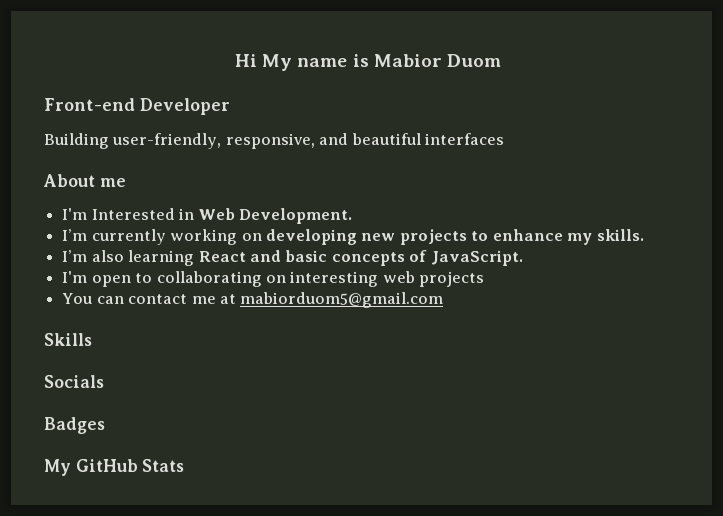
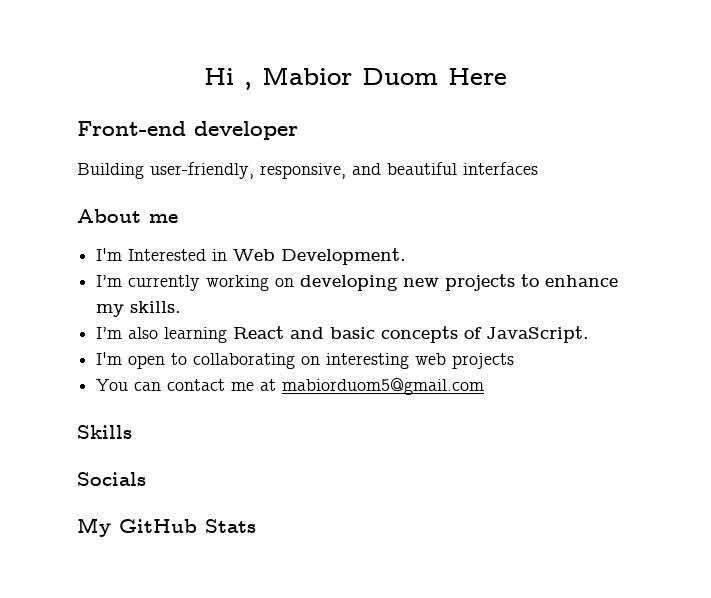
- Hi My name is Mabior Duom
+ Hi , Mabior Duom Here
- Front-end Developer
+ Front-end developer
- Badges

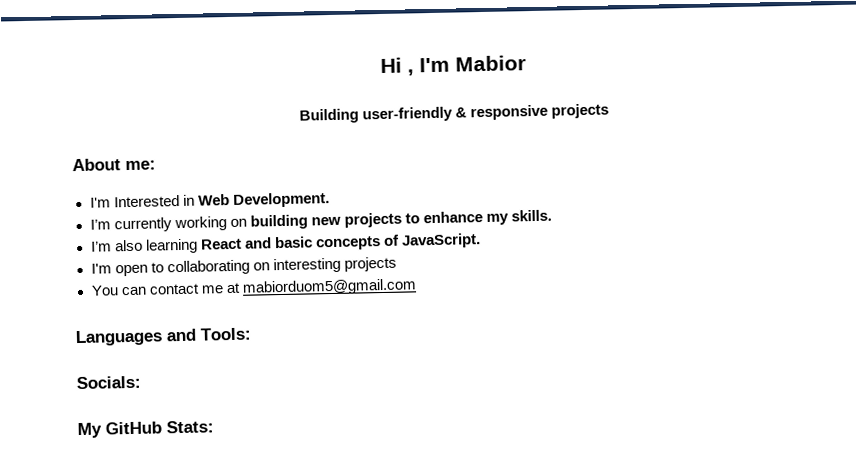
- Hi , Mabior Duom Here
- Front-end developer
- Building user-friendly, responsive, and beautiful interfaces
+ Hi , I'm Mabior
+ Building user-friendly & responsive projects
- About me
+ About me:
- I’m currently working on developing new projects to enhance my skills.
+ I’m currently working on building new projects to enhance my skills.
- I'm open to collaborating on interesting web projects
+ I'm open to collaborating on interesting projects
- Skills
- Socials
+ Languages and Tools:
+ Socials:
- My GitHub Stats
+ My GitHub Stats:

